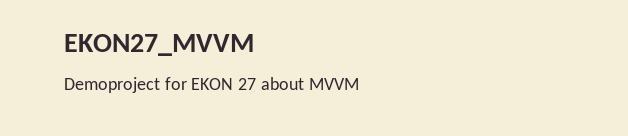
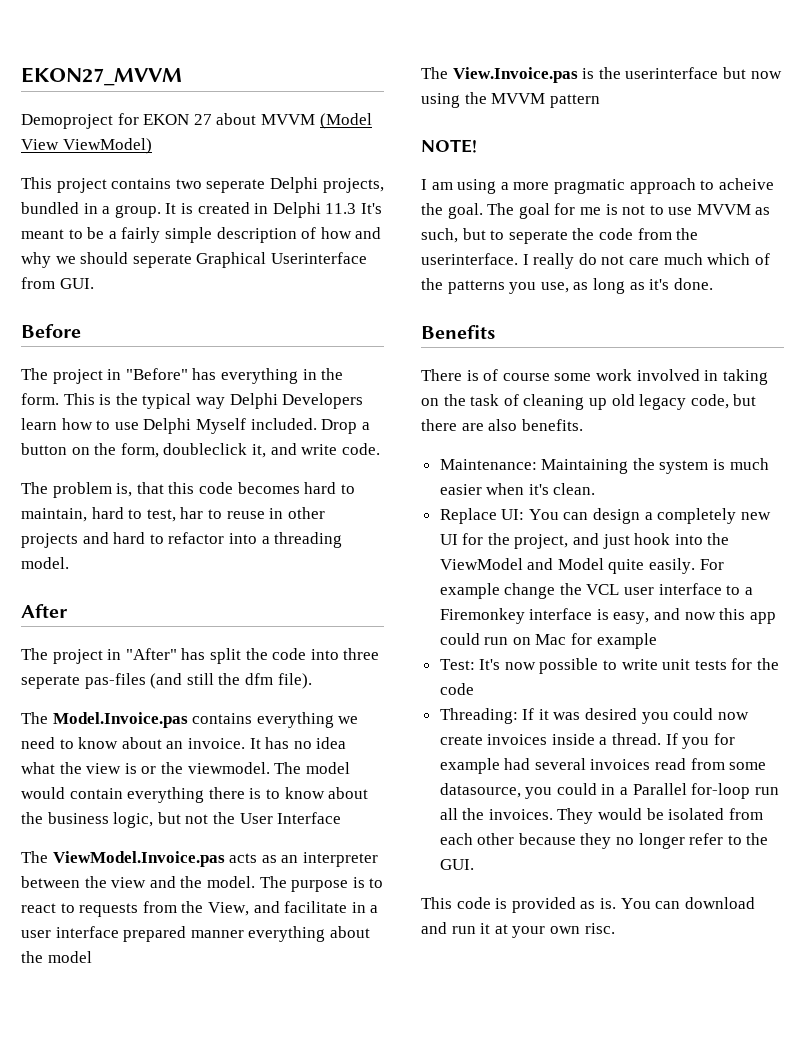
- Demoproject for EKON 27 about MVVM
+ Demoproject for EKON 27 about MVVM (Model View ViewModel)
+ This project contains two seperate Delphi projects, bundled in a group. It is created in Delphi 11.3 It's meant to be a fairly simple description of how and why we should seperate Graphical Userinterface from GUI.
+ Before
+ The project in "Before" has everything in the form. This is the typical way Delphi Developers learn how to use Delphi Myself included. Drop a button on the form, doubleclick it, and write code.
+ The problem is, that this code becomes hard to maintain, hard to test, har to reuse in other projects and hard to refactor into a threading model.
+ After
+ The project in "After" has split the code into three seperate pas-files (and still the dfm file).
+ The Model.Invoice.pas contains everything we need to know about an invoice. It has no idea what the view is or the viewmodel. The model would contain everything there is to know about the business logic, but not the User Interface
+ The ViewModel.Invoice.pas acts as an interpreter between the view and the model. The purpose is to react to requests from the View, and facilitate in a user interface prepared manner everything about the model
+ The View.Invoice.pas is the userinterface but now using the MVVM pattern
+ NOTE!
+ I am using a more pragmatic approach to acheive the goal. The goal for me is not to use MVVM as such, but to seperate the code from the userinterface. I really do not care much which of the patterns you use, as long as it's done.
+ Benefits
+ There is of course some work involved in taking on the task of cleaning up old legacy code, but there are also benefits.
+ Maintenance: Maintaining the system is much easier when it's clean.
+ Replace UI: You can design a completely new UI for the project, and just hook into the ViewModel and Model quite easily. For example change the VCL user interface to a Firemonkey interface is easy, and now this app could run on Mac for example
+ Test: It's now possible to write unit tests for the code
+ Threading: If it was desired you could now create invoices inside a thread. If you for example had several invoices read from some datasource, you could in a Parallel for-loop run all the invoices. They would be isolated from each other because they no longer refer to the GUI.
+ This code is provided as is. You can download and run it at your own risc.

